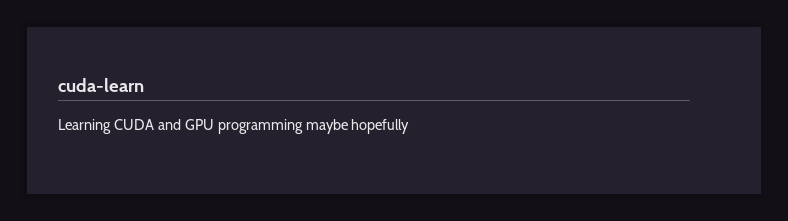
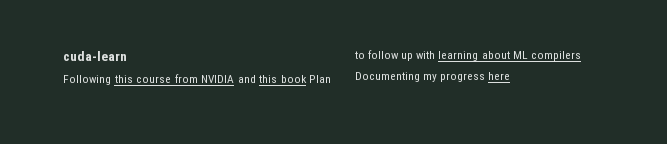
- Learning CUDA and GPU programming maybe hopefully
+ Following this course from NVIDIA and this book Plan to follow up with learning about ML compilers
+ Documenting my progress here

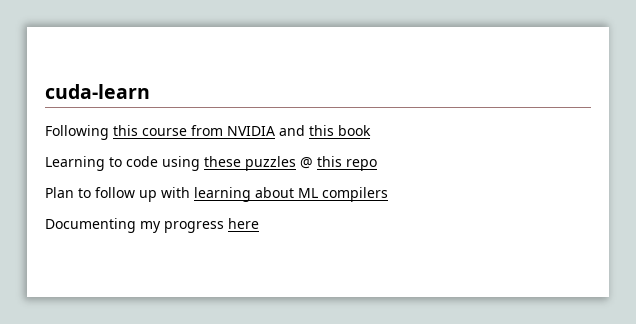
- Following this course from NVIDIA and this book Plan to follow up with learning about ML compilers
+ Following this course from NVIDIA and this book
+ Learning to code using these puzzles @ this repo
+ Plan to follow up with learning about ML compilers

